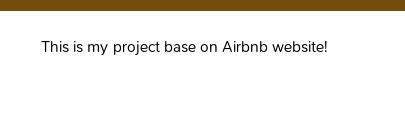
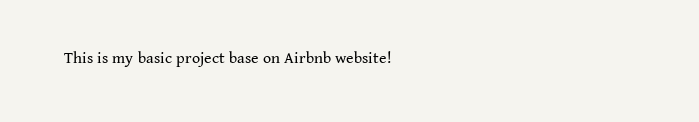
- This is my project base on Airbnb website!
+ This is my basic project base on Airbnb website!

